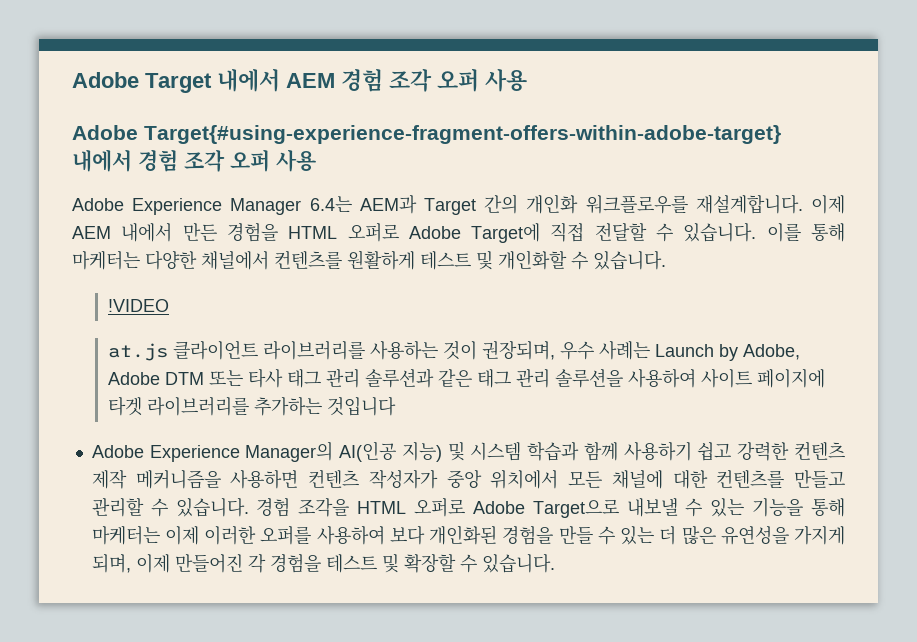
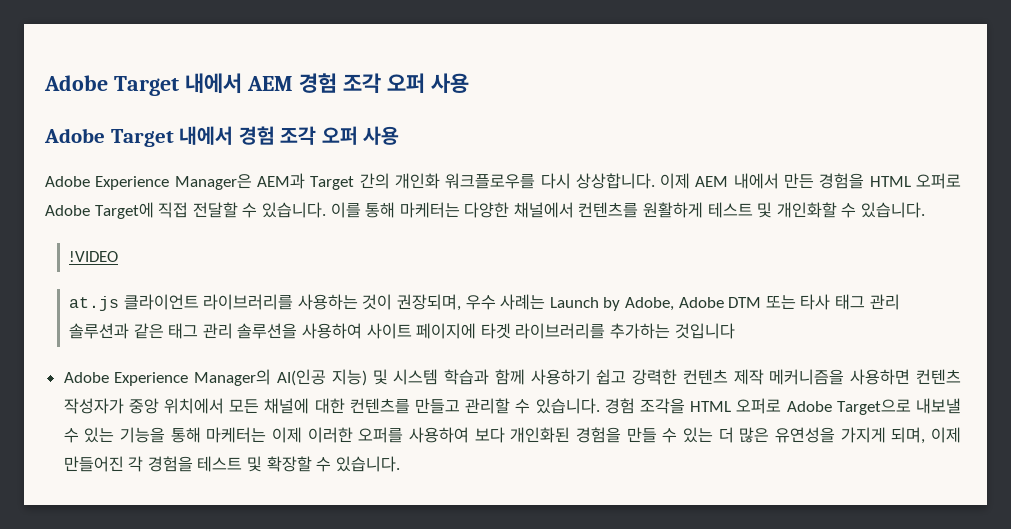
- Adobe Target{#using-experience-fragment-offers-within-adobe-target} 내에서 경험 조각 오퍼 사용
+ Adobe Target 내에서 경험 조각 오퍼 사용
- Adobe Experience Manager 6.4는 AEM과 Target 간의 개인화 워크플로우를 재설계합니다.
+ Adobe Experience Manager은 AEM과 Target 간의 개인화 워크플로우를 다시 상상합니다.

